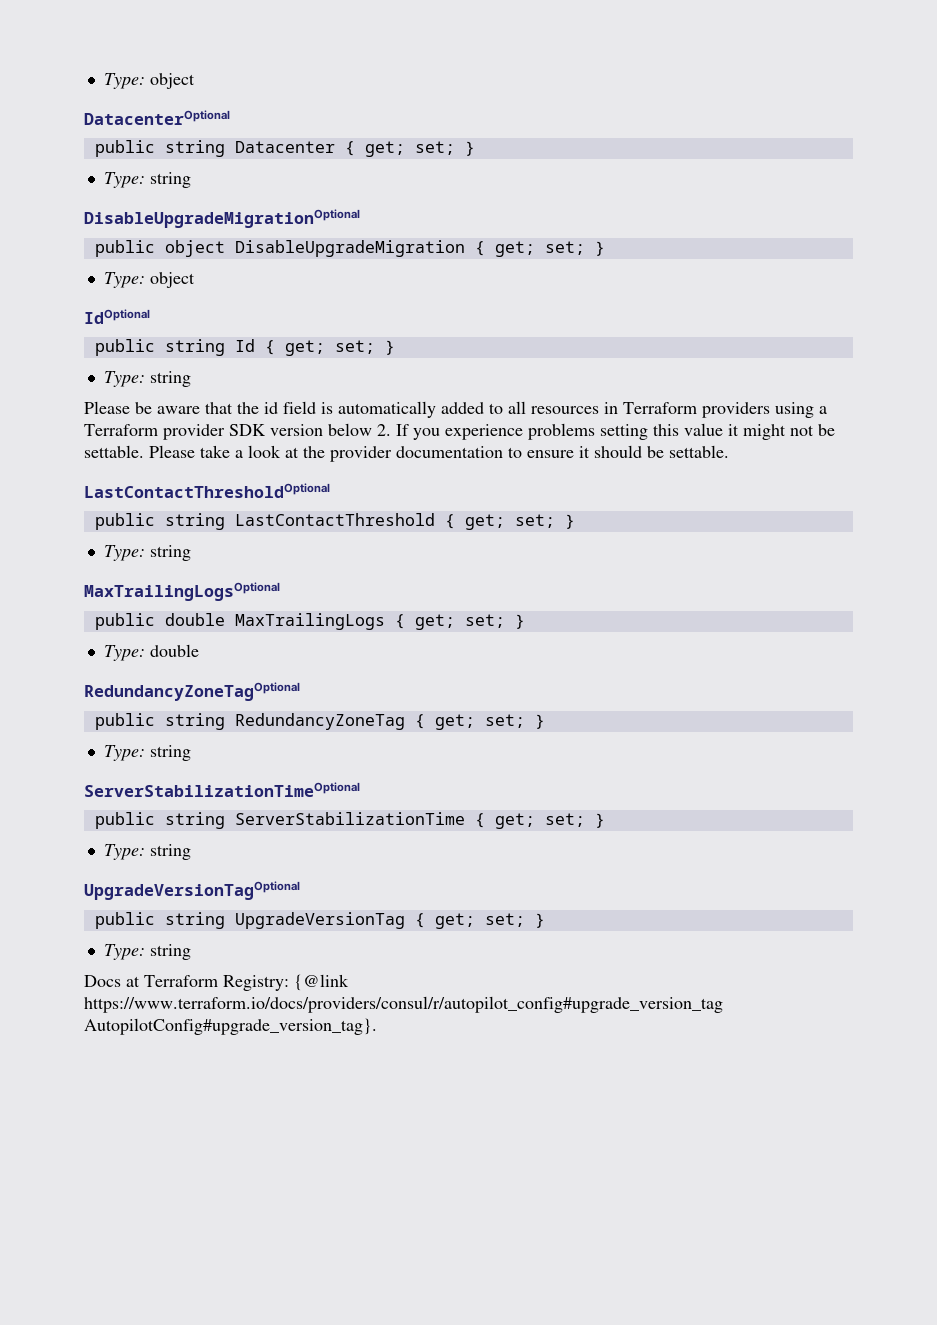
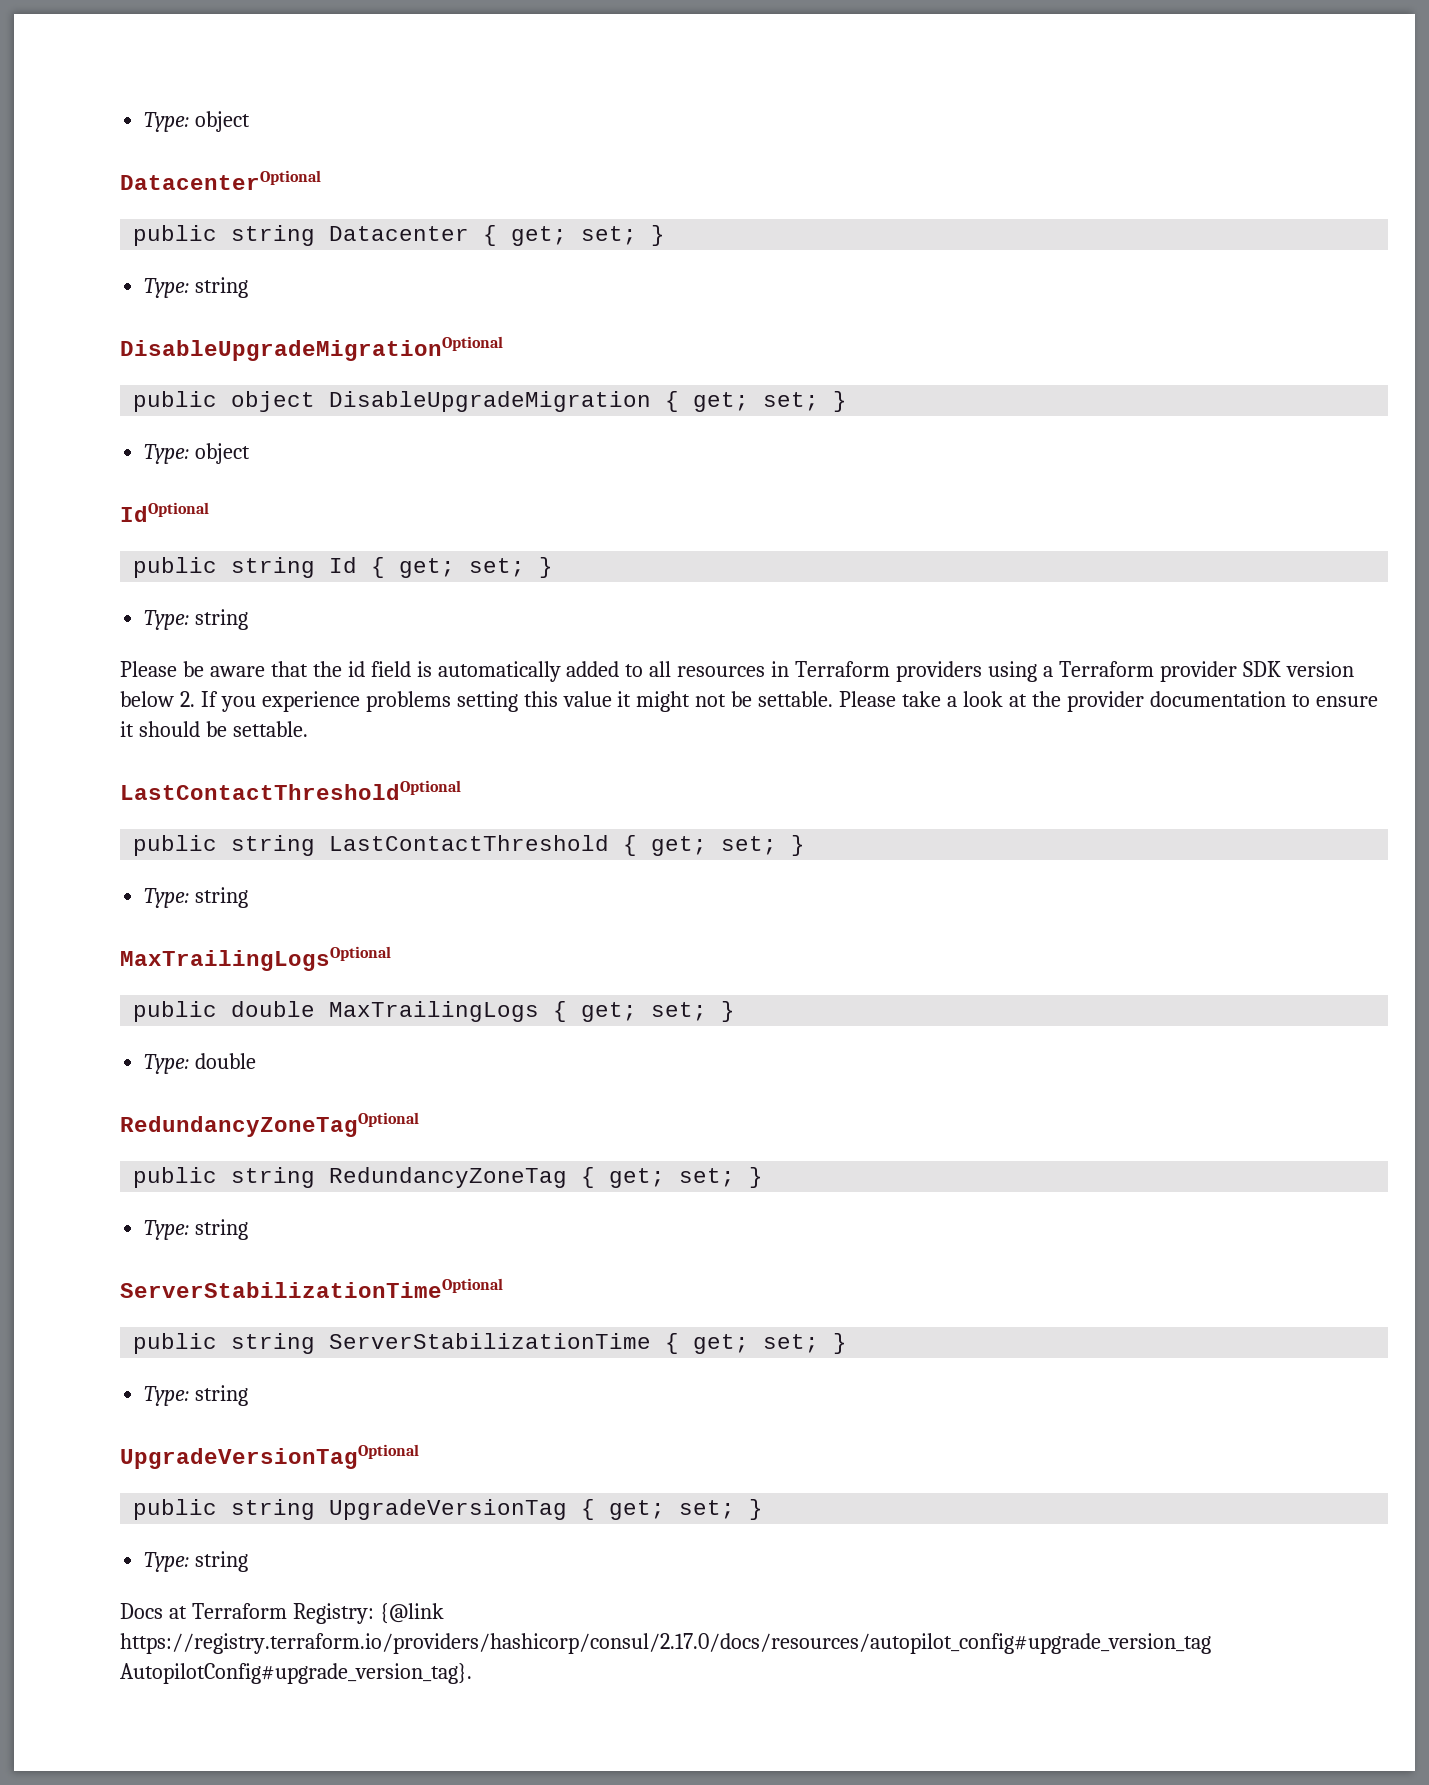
- Docs at Terraform Registry: {@link https://www.terraform.io/docs/providers/consul/r/autopilot_config#upgrade_version_tag AutopilotConfig#upgrade_version_tag}.
+ Docs at Terraform Registry: {@link https://registry.terraform.io/providers/hashicorp/consul/2.17.0/docs/resources/autopilot_config#upgrade_version_tag AutopilotConfig#upgrade_version_tag}.

